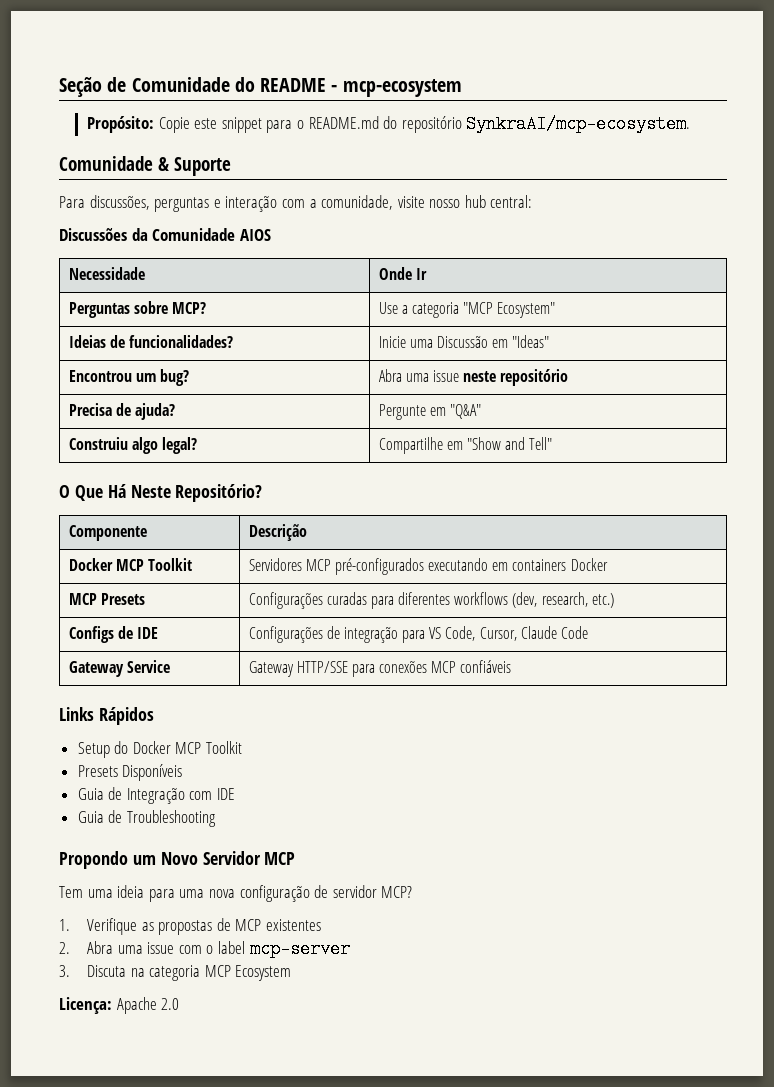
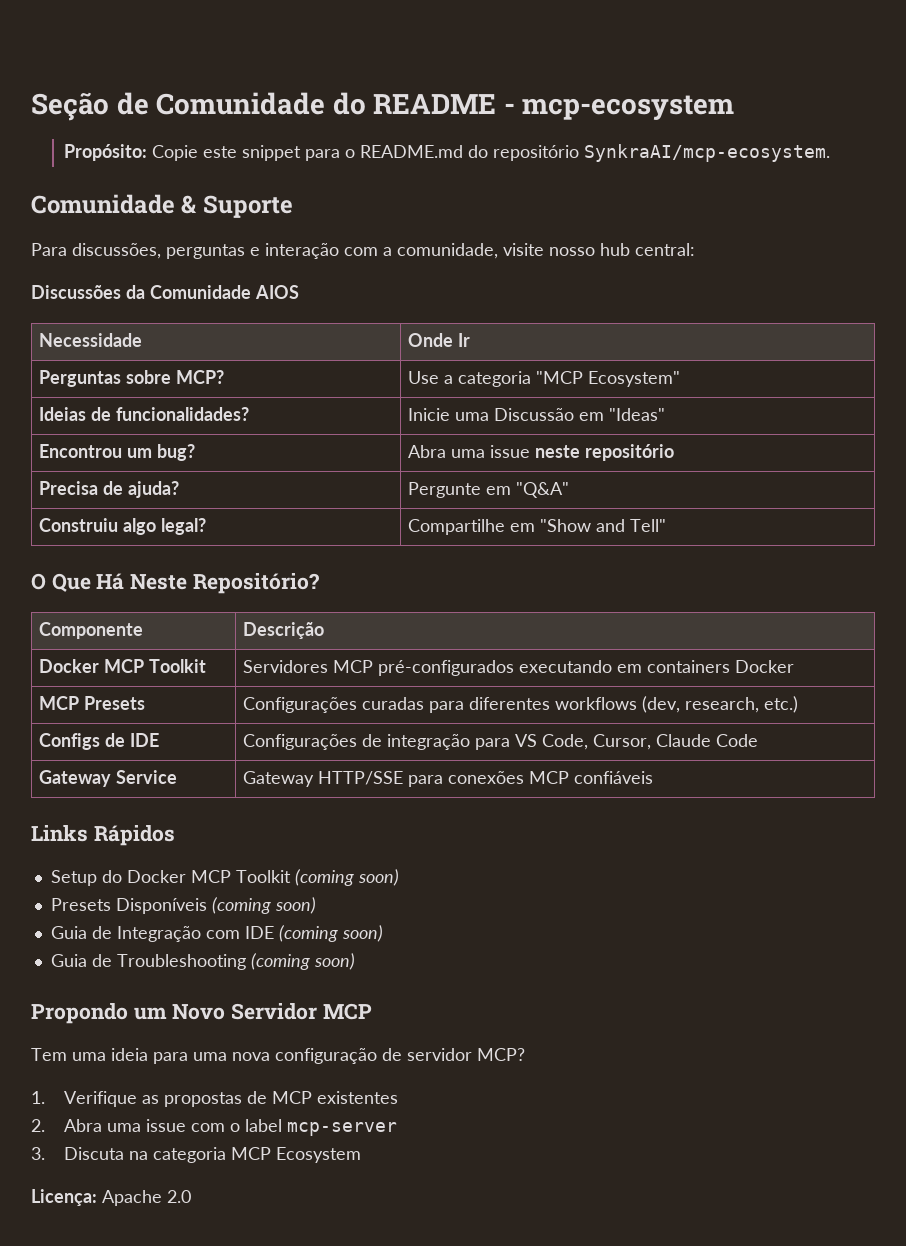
- Setup do Docker MCP Toolkit
+ Setup do Docker MCP Toolkit (coming soon)
- Presets Disponíveis
+ Presets Disponíveis (coming soon)
- Guia de Integração com IDE
+ Guia de Integração com IDE (coming soon)
- Guia de Troubleshooting
+ Guia de Troubleshooting (coming soon)

